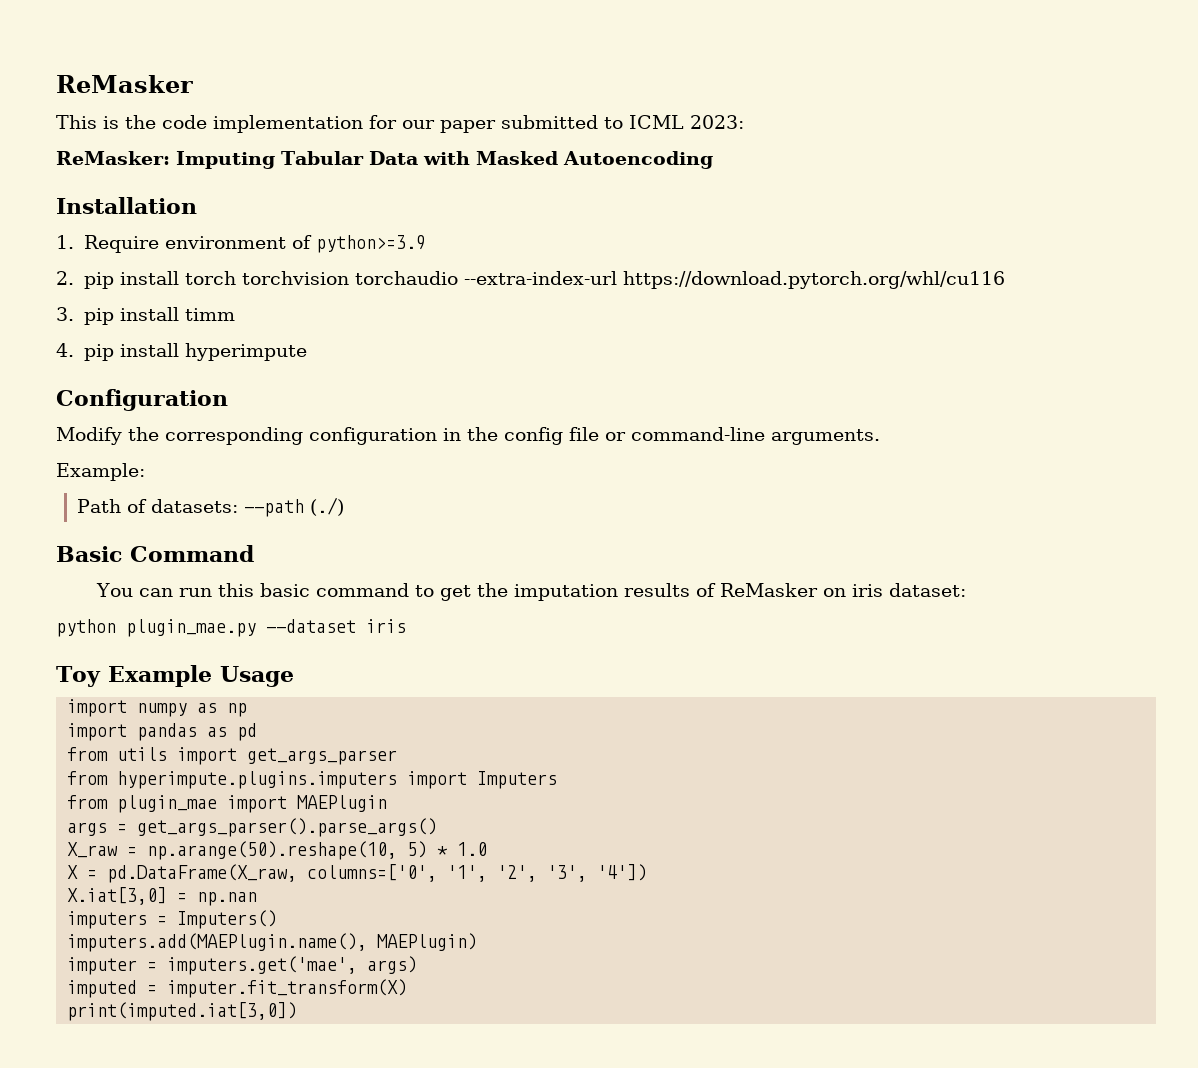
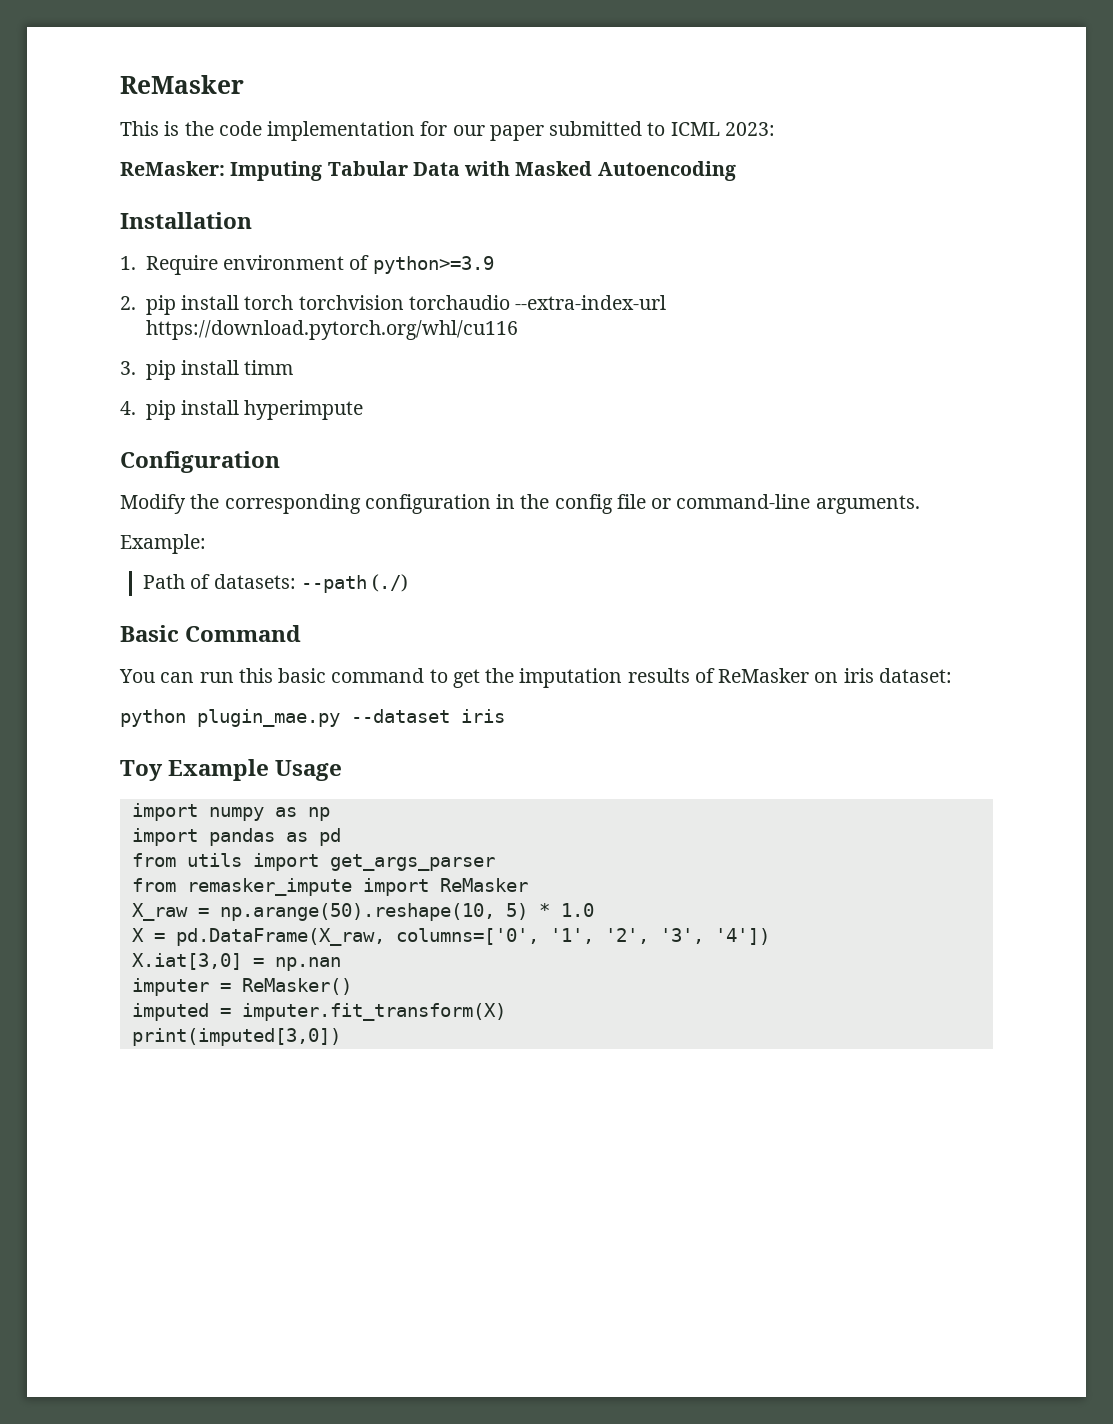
- from hyperimpute.plugins.imputers import Imputers
- from plugin_mae import MAEPlugin
- args = get_args_parser().parse_args()
+ from remasker_impute import ReMasker
- imputers = Imputers()
- imputers.add(MAEPlugin.name(), MAEPlugin)
- imputer = imputers.get('mae', args)
+ imputer = ReMasker()
- print(imputed.iat[3,0])
+ print(imputed[3,0])

